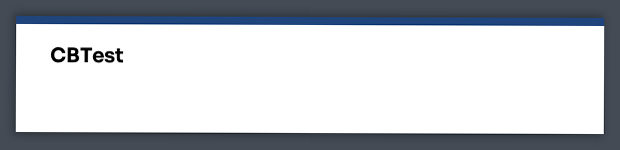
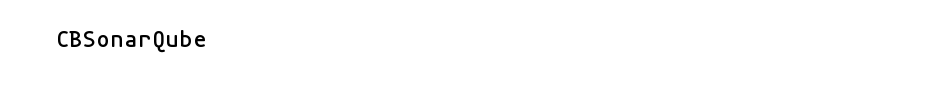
- CBTest
+ CBSonarQube

